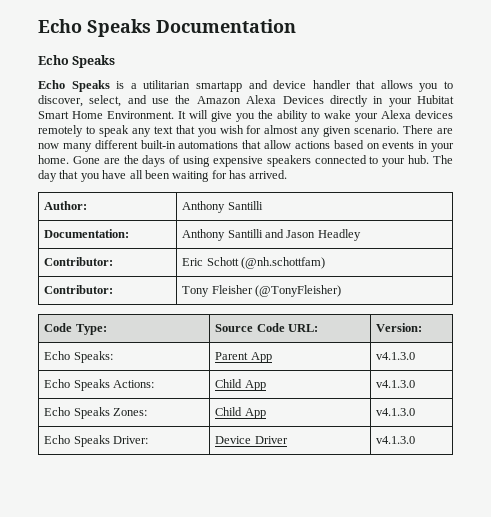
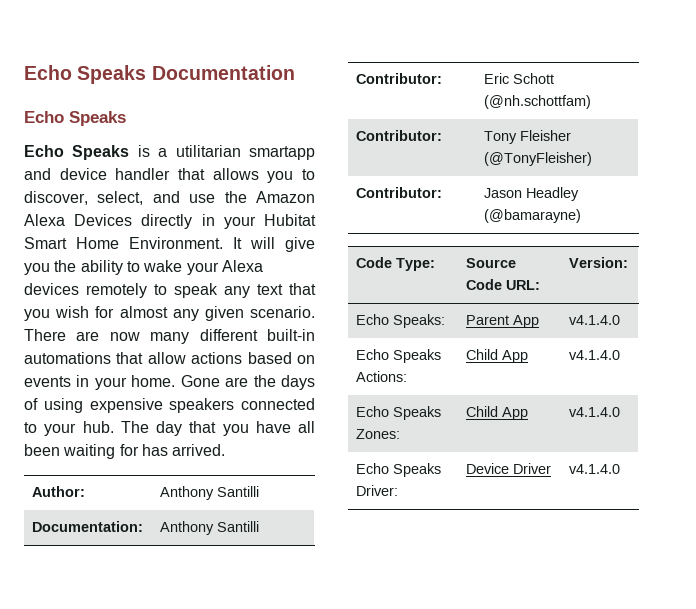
- Documentation: | Anthony Santilli and Jason Headley
+ Documentation: | Anthony Santilli
+ Contributor: | Jason Headley (@bamarayne)
- Echo Speaks: | Parent App | v4.1.3.0
+ Echo Speaks: | Parent App | v4.1.4.0
- Echo Speaks Actions: | Child App | v4.1.3.0
+ Echo Speaks Actions: | Child App | v4.1.4.0
- Echo Speaks Zones: | Child App | v4.1.3.0
+ Echo Speaks Zones: | Child App | v4.1.4.0
- Echo Speaks Driver: | Device Driver | v4.1.3.0
+ Echo Speaks Driver: | Device Driver | v4.1.4.0

